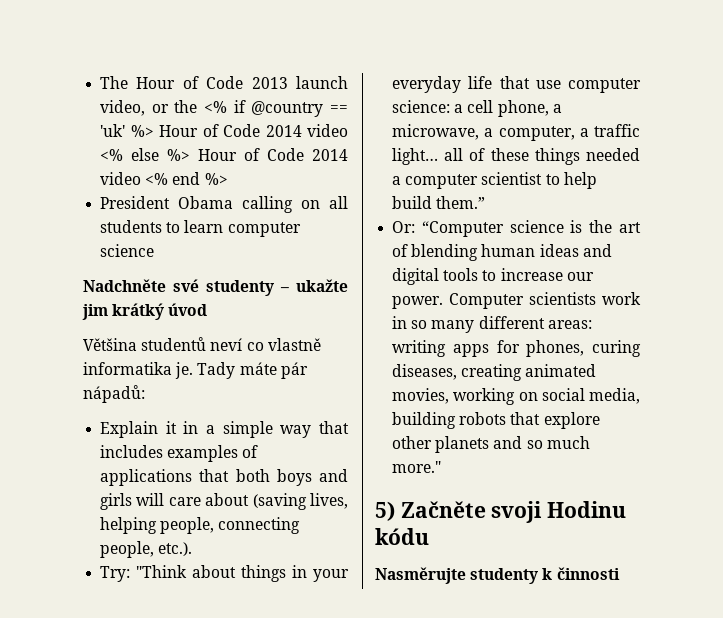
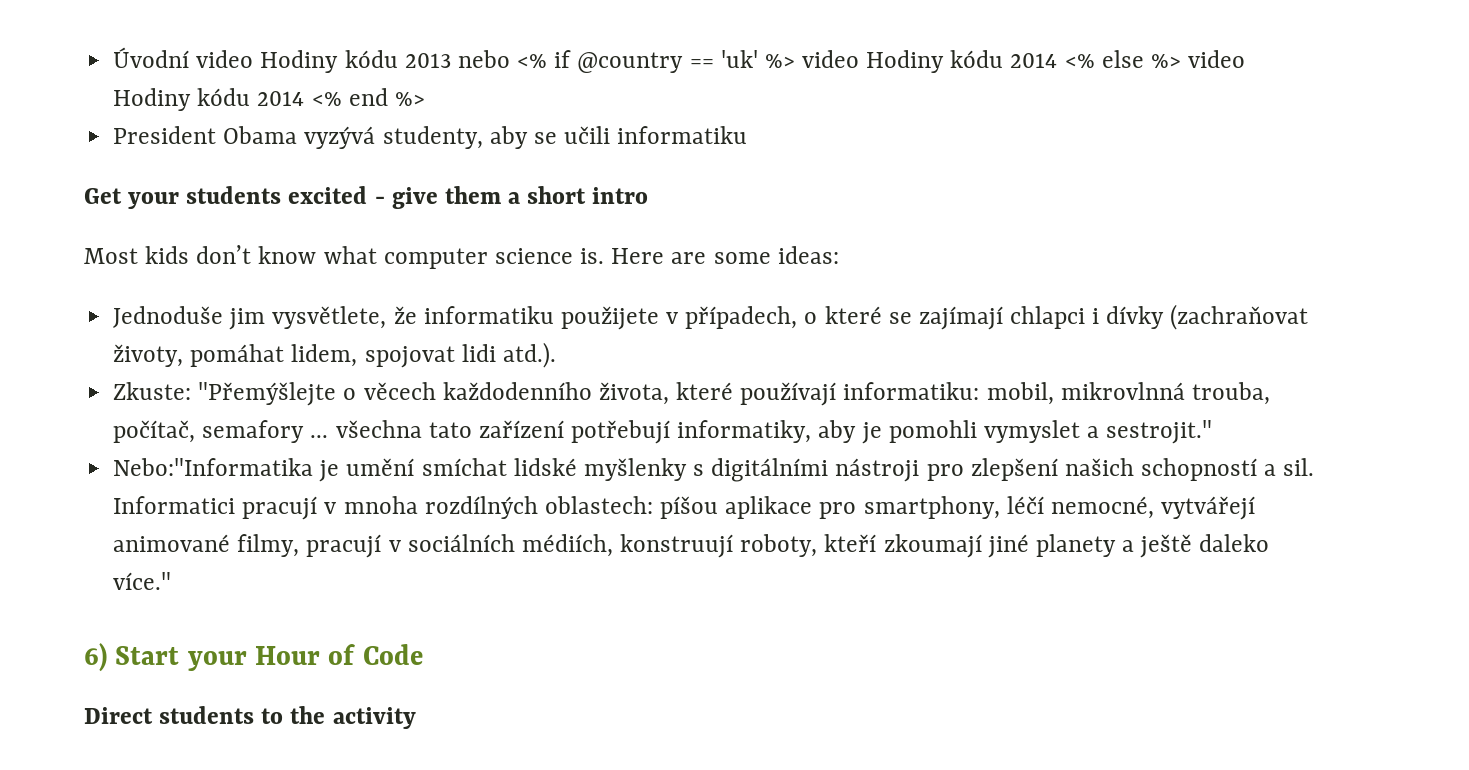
- The Hour of Code 2013 launch video, or the <% if @country == 'uk' %> Hour of Code 2014 video <% else %> Hour of Code 2014 video <% end %>
+ Úvodní video Hodiny kódu 2013 nebo <% if @country == 'uk' %> video Hodiny kódu 2014 <% else %> video Hodiny kódu 2014 <% end %>
- President Obama calling on all students to learn computer science
- Nadchněte své studenty – ukažte jim krátký úvod
- Většina studentů neví co vlastně informatika je. Tady máte pár nápadů:
- Explain it in a simple way that includes examples of applications that both boys and girls will care about (saving lives, helping people, connecting people, etc.).
- Try: "Think about things in your everyday life that use computer science: a cell phone, a microwave, a computer, a traffic light… all of these things needed a computer scientist to help build them.”
- Or: “Computer science is the art of blending human ideas and digital tools to increase our power. Computer scientists work in so many different areas: writing apps for phones, curing diseases, creating animated movies, working on social media, building robots that explore other planets and so much more."
- 5) Začněte svoji Hodinu kódu
- Nasměrujte studenty k činnosti
+ President Obama vyzývá studenty, aby se učili informatiku
+ Get your students excited - give them a short intro
+ Most kids don’t know what computer science is. Here are some ideas:
+ Jednoduše jim vysvětlete, že informatiku použijete v případech, o které se zajímají chlapci i dívky (zachraňovat životy, pomáhat lidem, spojovat lidi atd.).
+ Zkuste: "Přemýšlejte o věcech každodenního života, které používají informatiku: mobil, mikrovlnná trouba, počítač, semafory ... všechna tato zařízení potřebují informatiky, aby je pomohli vymyslet a sestrojit."
+ Nebo:"Informatika je umění smíchat lidské myšlenky s digitálními nástroji pro zlepšení našich schopností a sil. Informatici pracují v mnoha rozdílných oblastech: píšou aplikace pro smartphony, léčí nemocné, vytvářejí animované filmy, pracují v sociálních médiích, konstruují roboty, kteří zkoumají jiné planety a ještě daleko více."
+ 6) Start your Hour of Code
+ Direct students to the activity

